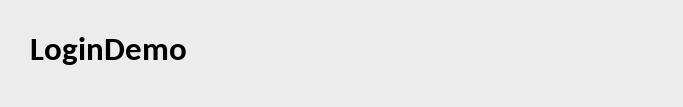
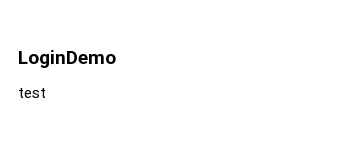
+ test

